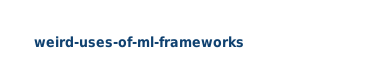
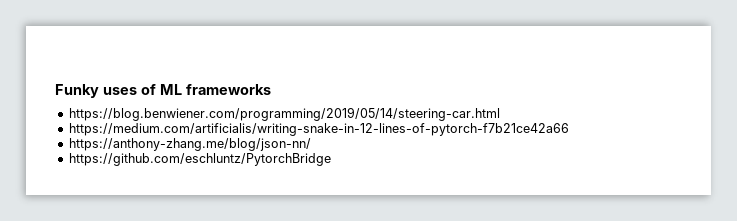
- weird-uses-of-ml-frameworks
+ Funky uses of ML frameworks
+ https://blog.benwiener.com/programming/2019/05/14/steering-car.html
+ https://medium.com/artificialis/writing-snake-in-12-lines-of-pytorch-f7b21ce42a66
+ https://anthony-zhang.me/blog/json-nn/
+ https://github.com/eschluntz/PytorchBridge

